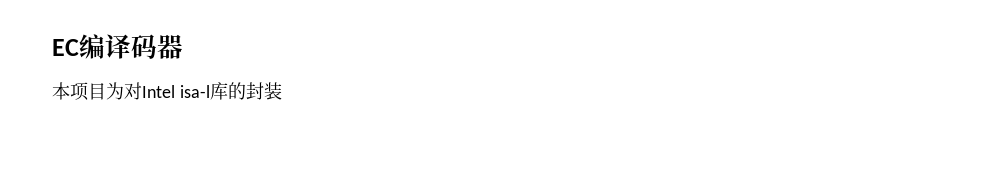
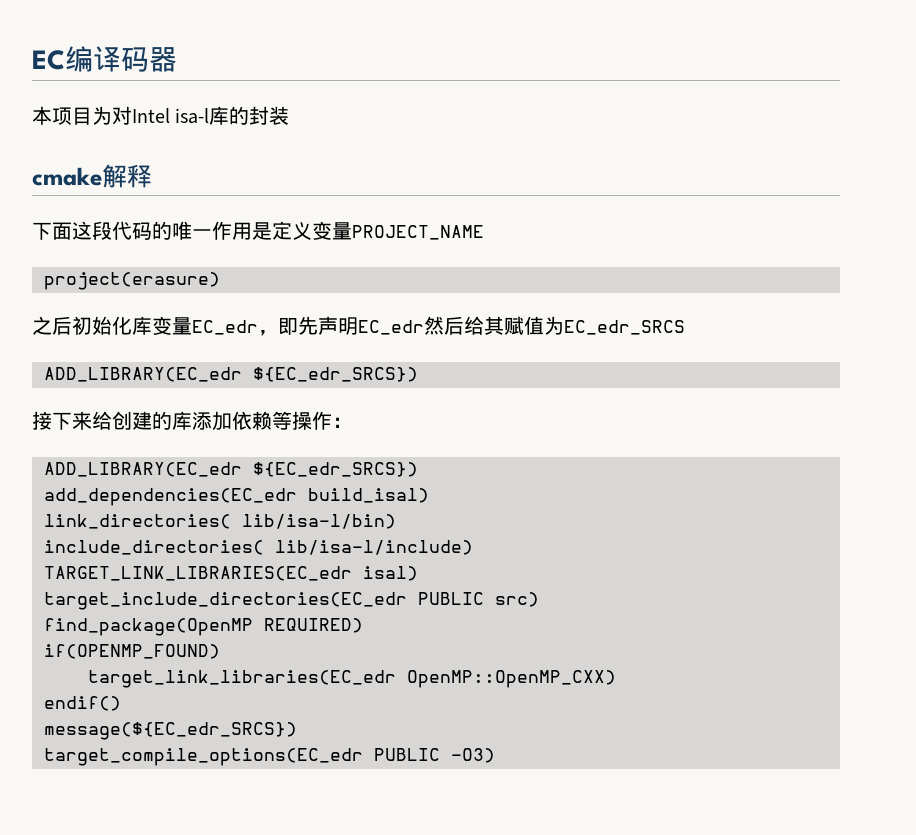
+ cmake解释
+ 下面这段代码的唯一作用是定义变量PROJECT_NAME
+ project(erasure)
+ 之后初始化库变量EC_edr，即先声明EC_edr然后给其赋值为EC_edr_SRCS
+ ADD_LIBRARY(EC_edr ${EC_edr_SRCS})
+ 接下来给创建的库添加依赖等操作：
+ ADD_LIBRARY(EC_edr ${EC_edr_SRCS})
+ add_dependencies(EC_edr build_isal)
+ link_directories( lib/isa-l/bin)
+ include_directories( lib/isa-l/include)
+ TARGET_LINK_LIBRARIES(EC_edr isal)
+ target_include_directories(EC_edr PUBLIC src)
+ find_package(OpenMP REQUIRED)
+ if(OPENMP_FOUND)
+ target_link_libraries(EC_edr OpenMP::OpenMP_CXX)
+ endif()
+ message(${EC_edr_SRCS})
+ target_compile_options(EC_edr PUBLIC -O3)

